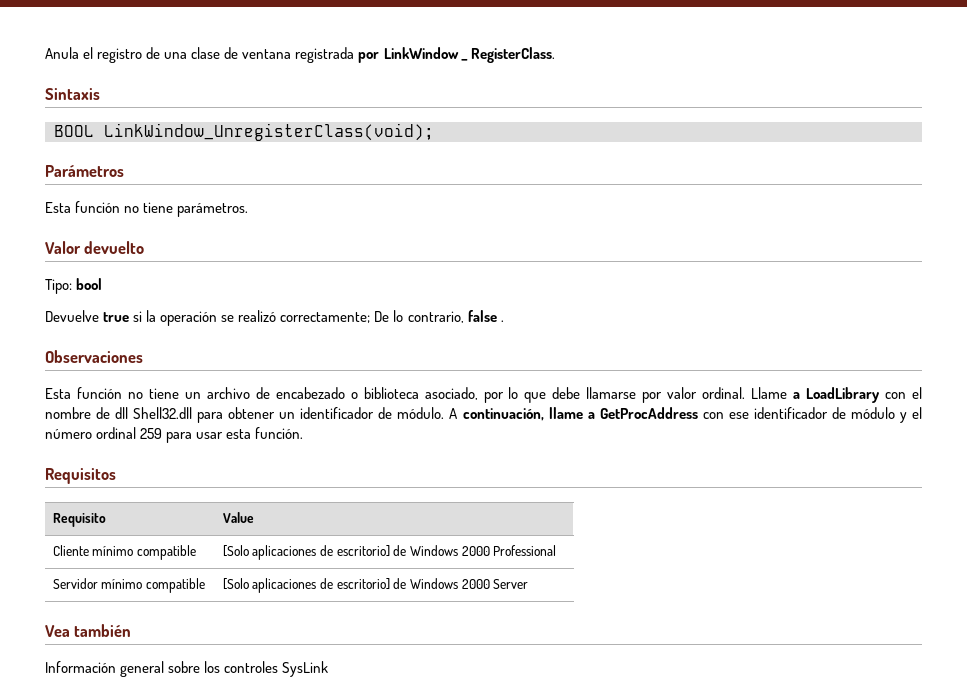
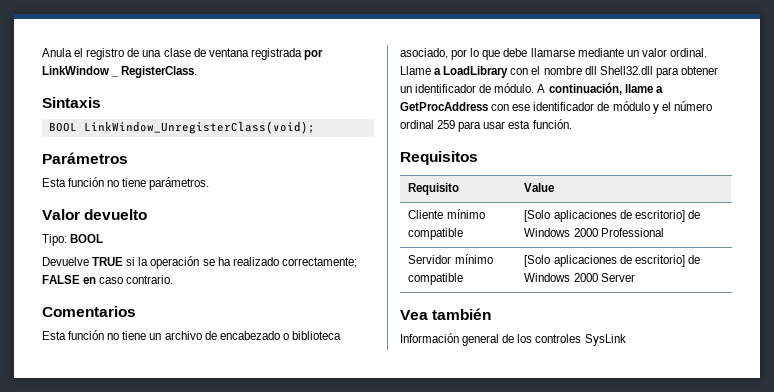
- Tipo: bool
+ Tipo: BOOL
- Devuelve true si la operación se realizó correctamente; De lo contrario, false .
- Observaciones
+ Devuelve TRUE si la operación se ha realizado correctamente; FALSE en caso contrario.
+ Comentarios
- Esta función no tiene un archivo de encabezado o biblioteca asociado, por lo que debe llamarse por valor ordinal.
+ Esta función no tiene un archivo de encabezado o biblioteca asociado, por lo que debe llamarse mediante un valor ordinal.
- Llame a LoadLibrary con el nombre de dll Shell32.dll para obtener un identificador de módulo.
+ Llame a LoadLibrary con el nombre dll Shell32.dll para obtener un identificador de módulo.
- Información general sobre los controles SysLink
+ Información general de los controles SysLink

